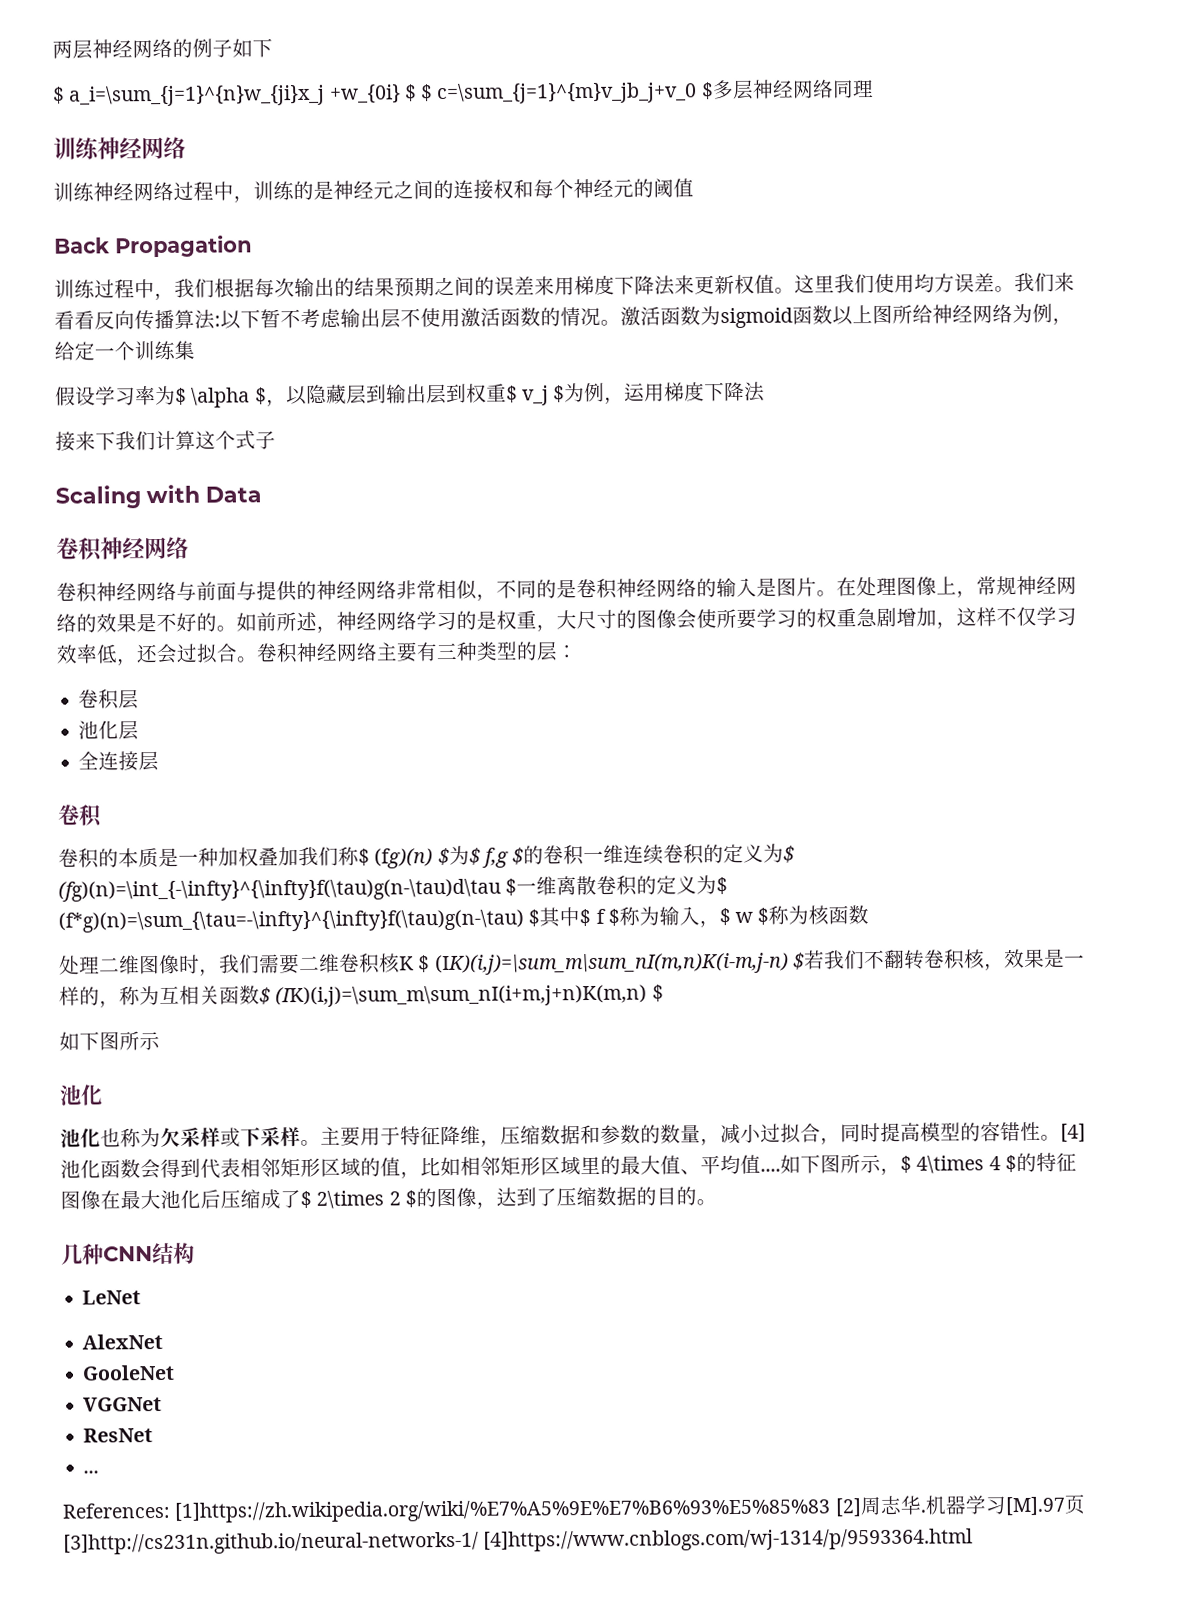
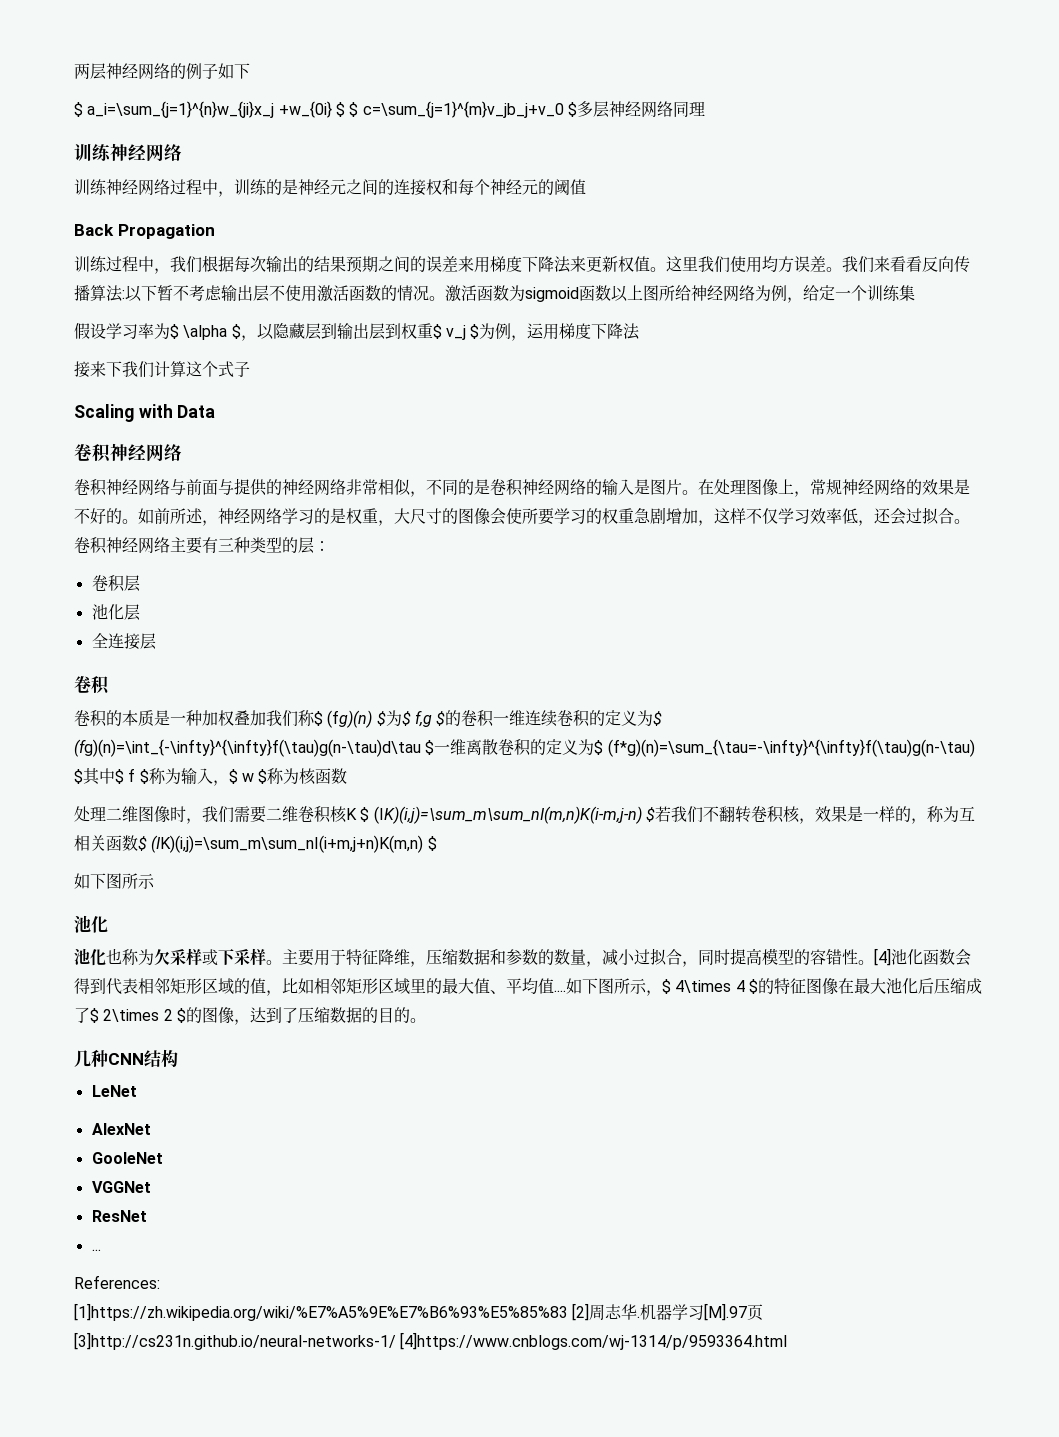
- References: [1]https://zh.wikipedia.org/wiki/%E7%A5%9E%E7%B6%93%E5%85%83 [2]周志华.
+ References:
+ [1]https://zh.wikipedia.org/wiki/%E7%A5%9E%E7%B6%93%E5%85%83 [2]周志华.

